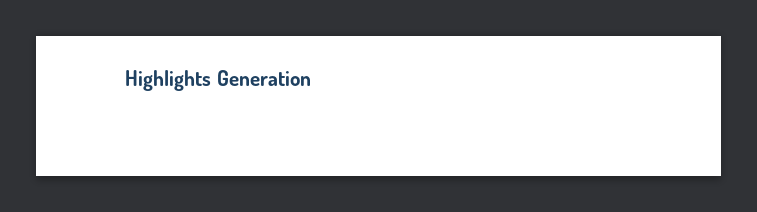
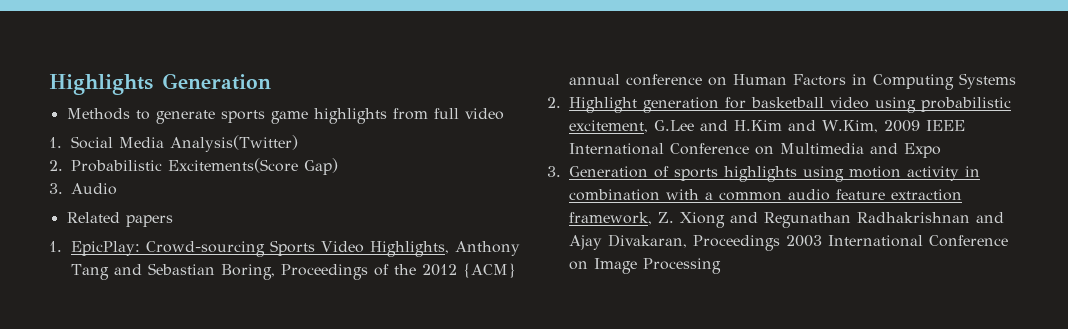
+ Methods to generate sports game highlights from full video
+ 1. Social Media Analysis(Twitter)
+ 2. Probabilistic Excitements(Score Gap)
+ 3. Audio
+ Related papers
+ 1. EpicPlay: Crowd-sourcing Sports Video Highlights, Anthony Tang and Sebastian Boring, Proceedings of the 2012 {ACM} annual conference on Human Factors in Computing Systems
+ 2. Highlight generation for basketball video using probabilistic excitement, G.Lee and H.Kim and W.Kim, 2009 IEEE International Conference on Multimedia and Expo
+ 3. Generation of sports highlights using motion activity in combination with a common audio feature extraction framework, Z. Xiong and Regunathan Radhakrishnan and Ajay Divakaran, Proceedings 2003 International Conference on Image Processing

